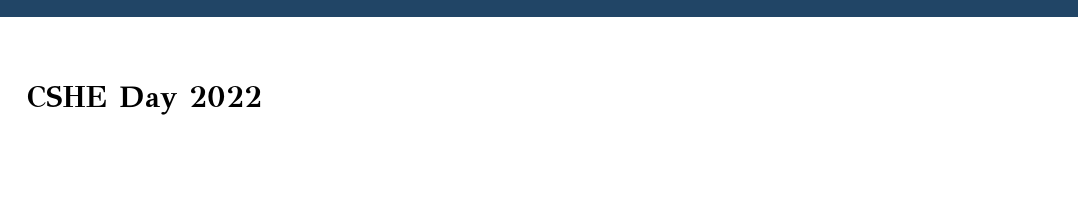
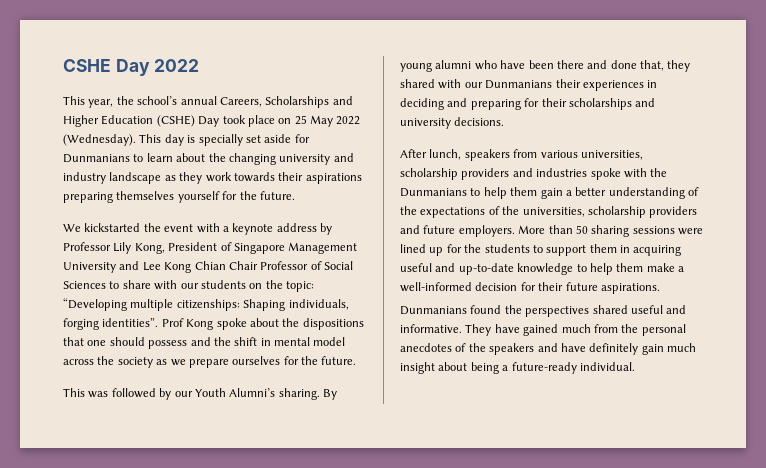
+ This year, the school’s annual Careers, Scholarships and Higher Education (CSHE) Day took place on 25 May 2022 (Wednesday). This day is specially set aside for Dunmanians to learn about the changing university and industry landscape as they work towards their aspirations preparing themselves yourself for the future.
+ We kickstarted the event with a keynote address by Professor Lily Kong, President of Singapore Management University and Lee Kong Chian Chair Professor of Social Sciences to share with our students on the topic: “Developing multiple citizenships: Shaping individuals, forging identities”. Prof Kong spoke about the dispositions that one should possess and the shift in mental model across the society as we prepare ourselves for the future.
+ This was followed by our Youth Alumni’s sharing. By young alumni who have been there and done that, they shared with our Dunmanians their experiences in deciding and preparing for their scholarships and university decisions.
+ After lunch, speakers from various universities, scholarship providers and industries spoke with the Dunmanians to help them gain a better understanding of the expectations of the universities, scholarship providers and future employers. More than 50 sharing sessions were lined up for the students to support them in acquiring useful and up-to-date knowledge to help them make a well-informed decision for their future aspirations.
+ Dunmanians found the perspectives shared useful and informative. They have gained much from the personal anecdotes of the speakers and have definitely gain much insight about being a future-ready individual.

